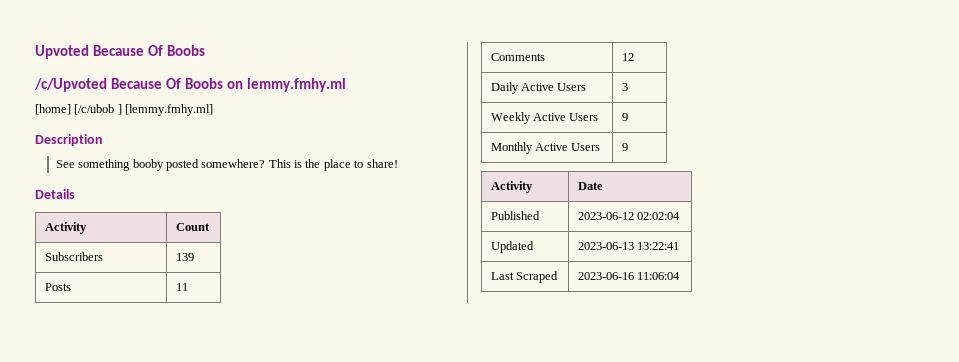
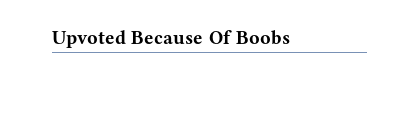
- /c/Upvoted Because Of Boobs on lemmy.fmhy.ml
- [home] [/c/ubob ] [lemmy.fmhy.ml]
- Description
- See something booby posted somewhere? This is the place to share!
- Details
- Activity | Count
- Subscribers | 139
- Posts | 11
- Comments | 12
- Daily Active Users | 3
- Weekly Active Users | 9
- Monthly Active Users | 9
- Activity | Date
- Published | 2023-06-12 02:02:04
- Updated | 2023-06-13 13:22:41
- Last Scraped | 2023-06-16 11:06:04

